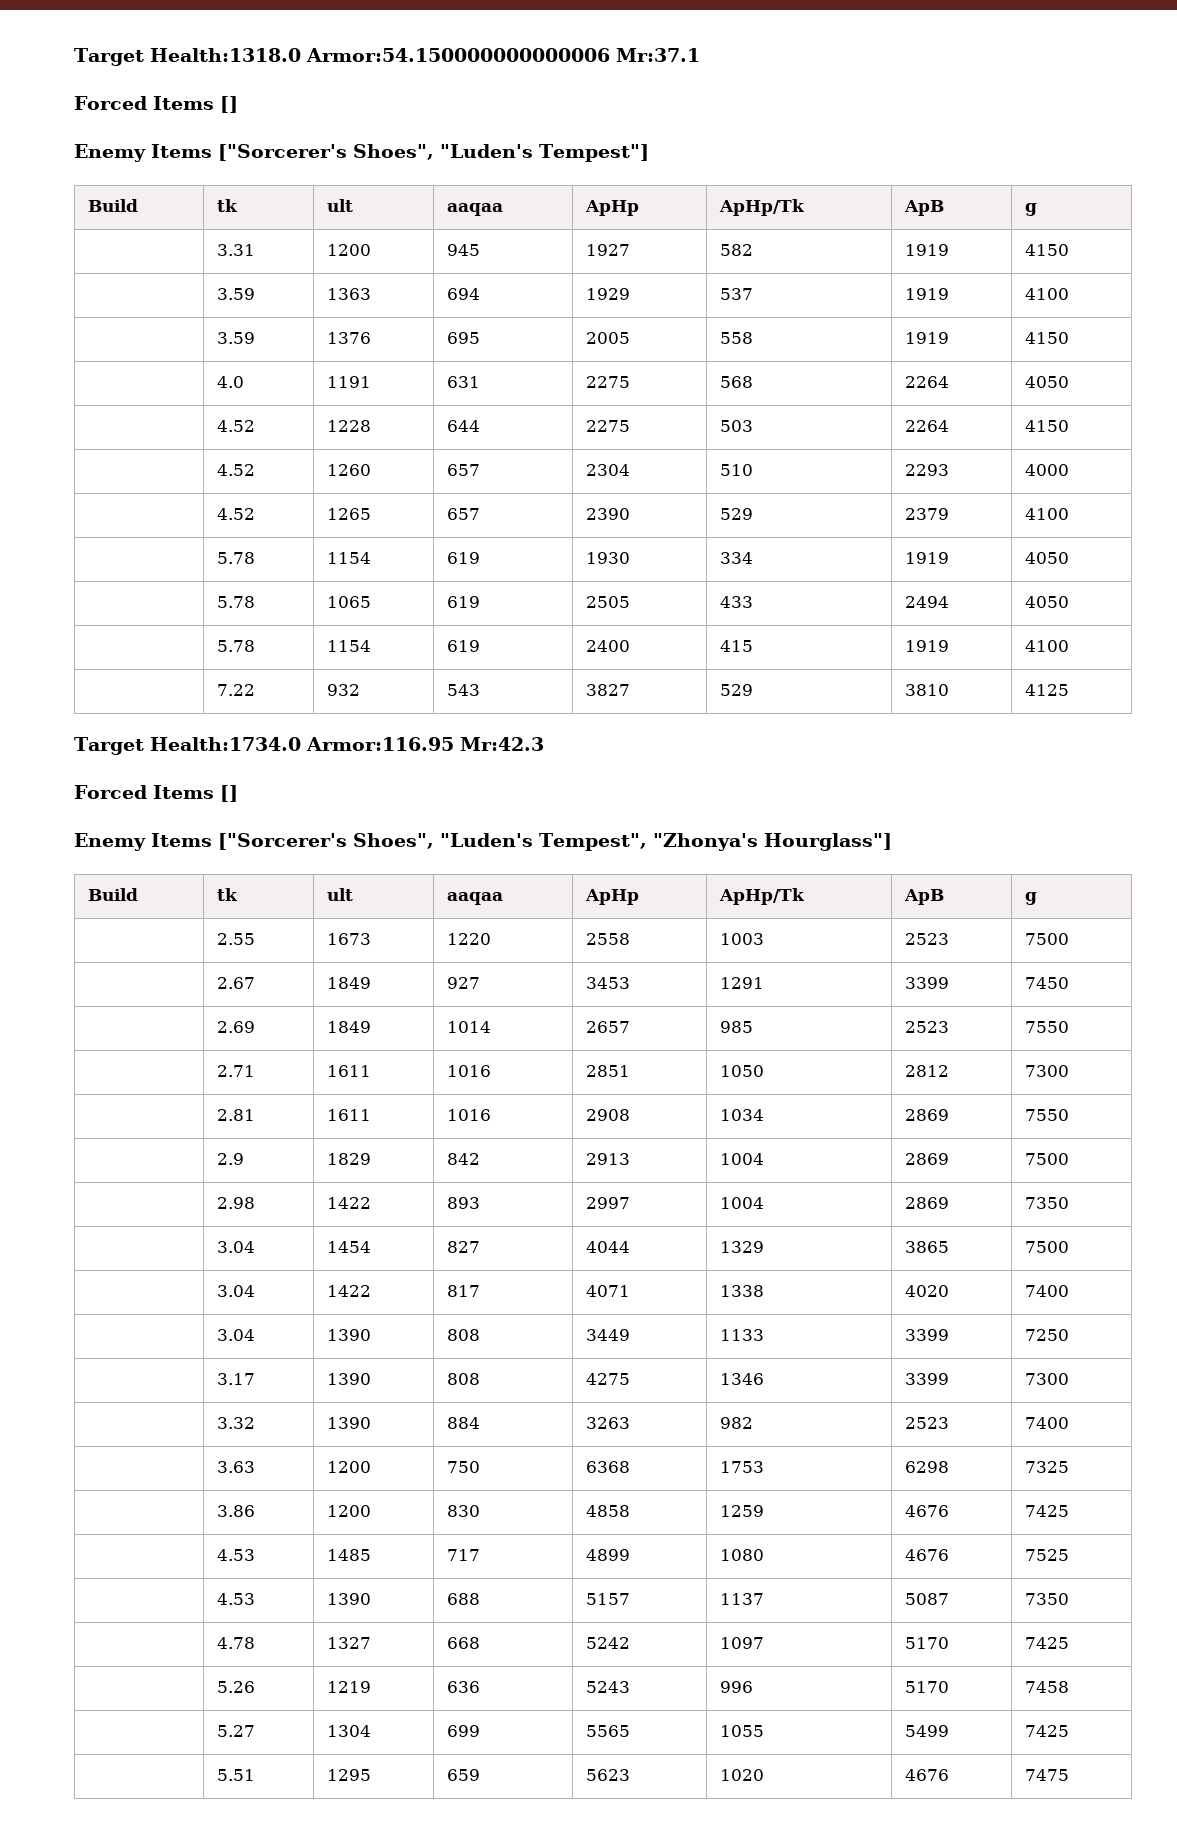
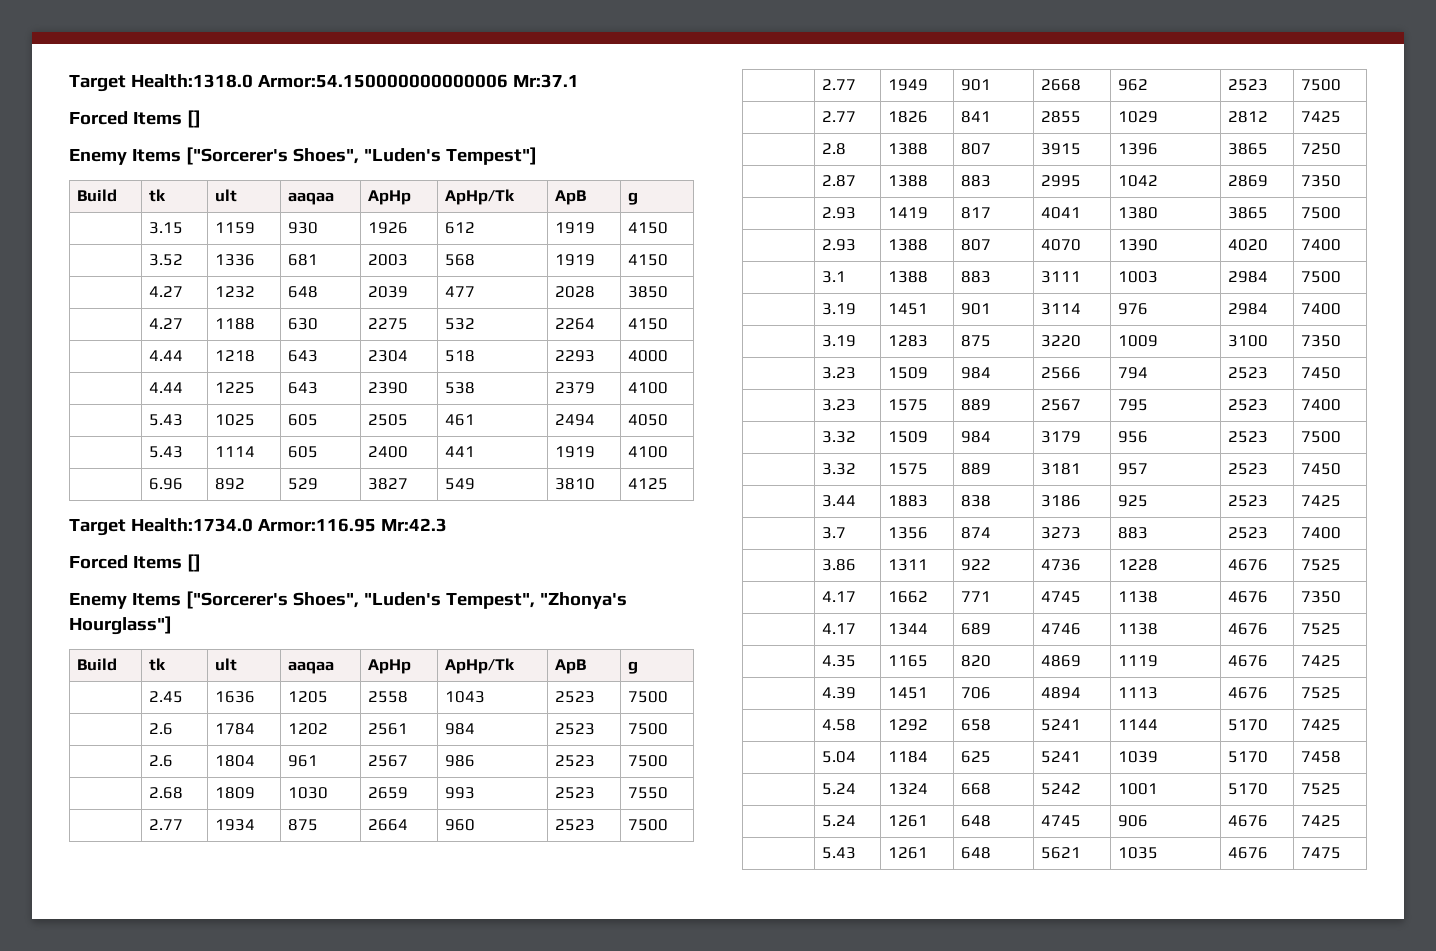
- | 3.31 | 1200 | 945 | 1927 | 582 | 1919 | 4150
- | 3.59 | 1363 | 694 | 1929 | 537 | 1919 | 4100
- | 3.59 | 1376 | 695 | 2005 | 558 | 1919 | 4150
- | 4.0 | 1191 | 631 | 2275 | 568 | 2264 | 4050
- | 4.52 | 1228 | 644 | 2275 | 503 | 2264 | 4150
- | 4.52 | 1260 | 657 | 2304 | 510 | 2293 | 4000
- | 4.52 | 1265 | 657 | 2390 | 529 | 2379 | 4100
- | 5.78 | 1154 | 619 | 1930 | 334 | 1919 | 4050
- | 5.78 | 1065 | 619 | 2505 | 433 | 2494 | 4050
- | 5.78 | 1154 | 619 | 2400 | 415 | 1919 | 4100
- | 7.22 | 932 | 543 | 3827 | 529 | 3810 | 4125
+ | 3.15 | 1159 | 930 | 1926 | 612 | 1919 | 4150
+ | 3.52 | 1336 | 681 | 2003 | 568 | 1919 | 4150
+ | 4.27 | 1232 | 648 | 2039 | 477 | 2028 | 3850
+ | 4.27 | 1188 | 630 | 2275 | 532 | 2264 | 4150
+ | 4.44 | 1218 | 643 | 2304 | 518 | 2293 | 4000
+ | 4.44 | 1225 | 643 | 2390 | 538 | 2379 | 4100
+ | 5.43 | 1025 | 605 | 2505 | 461 | 2494 | 4050
+ | 5.43 | 1114 | 605 | 2400 | 441 | 1919 | 4100
+ | 6.96 | 892 | 529 | 3827 | 549 | 3810 | 4125
- | 2.55 | 1673 | 1220 | 2558 | 1003 | 2523 | 7500
- | 2.67 | 1849 | 927 | 3453 | 1291 | 3399 | 7450
- | 2.69 | 1849 | 1014 | 2657 | 985 | 2523 | 7550
- | 2.71 | 1611 | 1016 | 2851 | 1050 | 2812 | 7300
- | 2.81 | 1611 | 1016 | 2908 | 1034 | 2869 | 7550
- | 2.9 | 1829 | 842 | 2913 | 1004 | 2869 | 7500
- | 2.98 | 1422 | 893 | 2997 | 1004 | 2869 | 7350
- | 3.04 | 1454 | 827 | 4044 | 1329 | 3865 | 7500
- | 3.04 | 1422 | 817 | 4071 | 1338 | 4020 | 7400
- | 3.04 | 1390 | 808 | 3449 | 1133 | 3399 | 7250
- | 3.17 | 1390 | 808 | 4275 | 1346 | 3399 | 7300
- | 3.32 | 1390 | 884 | 3263 | 982 | 2523 | 7400
- | 3.63 | 1200 | 750 | 6368 | 1753 | 6298 | 7325
- | 3.86 | 1200 | 830 | 4858 | 1259 | 4676 | 7425
- | 4.53 | 1485 | 717 | 4899 | 1080 | 4676 | 7525
- | 4.53 | 1390 | 688 | 5157 | 1137 | 5087 | 7350
- | 4.78 | 1327 | 668 | 5242 | 1097 | 5170 | 7425
- | 5.26 | 1219 | 636 | 5243 | 996 | 5170 | 7458
- | 5.27 | 1304 | 699 | 5565 | 1055 | 5499 | 7425
- | 5.51 | 1295 | 659 | 5623 | 1020 | 4676 | 7475
+ | 2.45 | 1636 | 1205 | 2558 | 1043 | 2523 | 7500
+ | 2.6 | 1784 | 1202 | 2561 | 984 | 2523 | 7500
+ | 2.6 | 1804 | 961 | 2567 | 986 | 2523 | 7500
+ | 2.68 | 1809 | 1030 | 2659 | 993 | 2523 | 7550
+ | 2.77 | 1934 | 875 | 2664 | 960 | 2523 | 7500
+ | 2.77 | 1949 | 901 | 2668 | 962 | 2523 | 7500
+ | 2.77 | 1826 | 841 | 2855 | 1029 | 2812 | 7425
+ | 2.8 | 1388 | 807 | 3915 | 1396 | 3865 | 7250
+ | 2.87 | 1388 | 883 | 2995 | 1042 | 2869 | 7350
+ | 2.93 | 1419 | 817 | 4041 | 1380 | 3865 | 7500
+ | 2.93 | 1388 | 807 | 4070 | 1390 | 4020 | 7400
+ | 3.1 | 1388 | 883 | 3111 | 1003 | 2984 | 7500
+ | 3.19 | 1451 | 901 | 3114 | 976 | 2984 | 7400
+ | 3.19 | 1283 | 875 | 3220 | 1009 | 3100 | 7350
+ | 3.23 | 1509 | 984 | 2566 | 794 | 2523 | 7450
+ | 3.23 | 1575 | 889 | 2567 | 795 | 2523 | 7400
+ | 3.32 | 1509 | 984 | 3179 | 956 | 2523 | 7500
+ | 3.32 | 1575 | 889 | 3181 | 957 | 2523 | 7450
+ | 3.44 | 1883 | 838 | 3186 | 925 | 2523 | 7425
+ | 3.7 | 1356 | 874 | 3273 | 883 | 2523 | 7400
+ | 3.86 | 1311 | 922 | 4736 | 1228 | 4676 | 7525
+ | 4.17 | 1662 | 771 | 4745 | 1138 | 4676 | 7350
+ | 4.17 | 1344 | 689 | 4746 | 1138 | 4676 | 7525
+ | 4.35 | 1165 | 820 | 4869 | 1119 | 4676 | 7425
+ | 4.39 | 1451 | 706 | 4894 | 1113 | 4676 | 7525
+ | 4.58 | 1292 | 658 | 5241 | 1144 | 5170 | 7425
+ | 5.04 | 1184 | 625 | 5241 | 1039 | 5170 | 7458
+ | 5.24 | 1324 | 668 | 5242 | 1001 | 5170 | 7525
+ | 5.24 | 1261 | 648 | 4745 | 906 | 4676 | 7425
+ | 5.43 | 1261 | 648 | 5621 | 1035 | 4676 | 7475

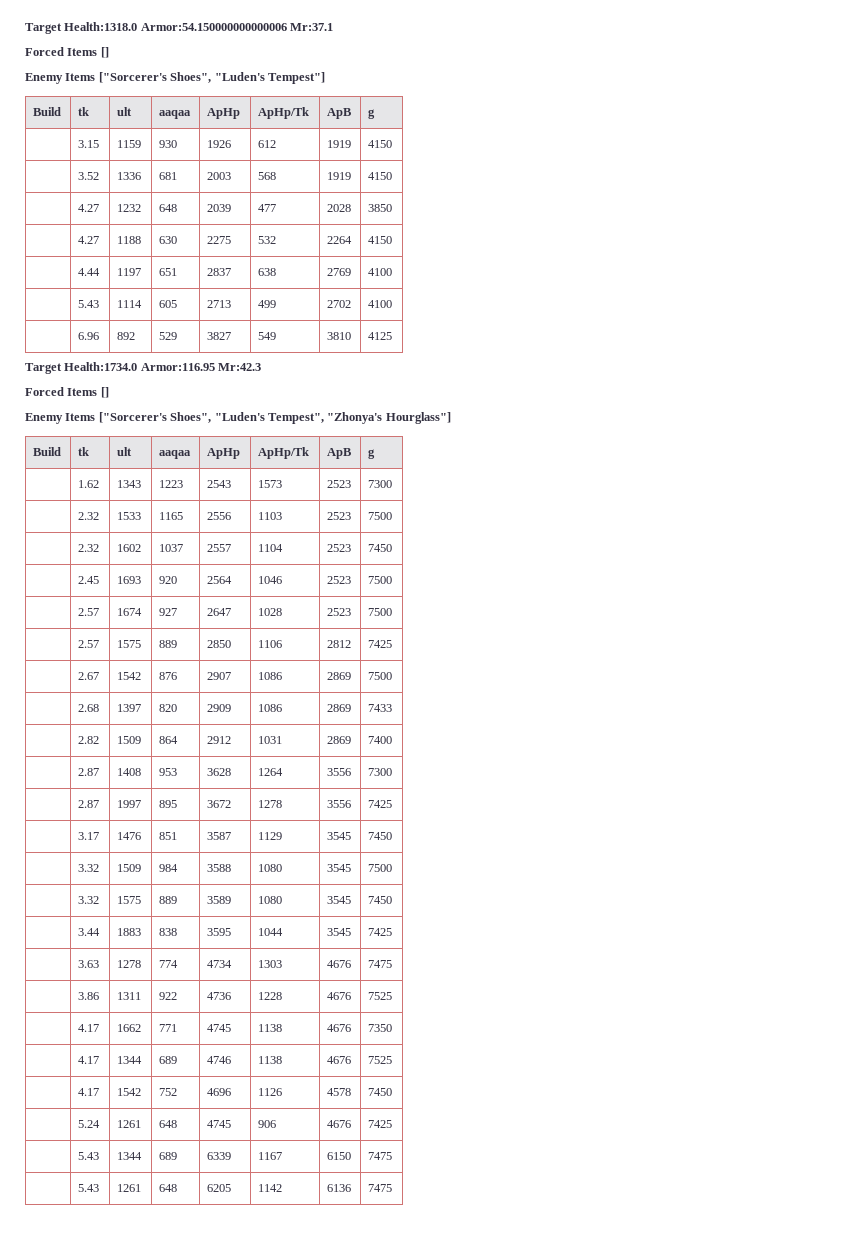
- | 4.44 | 1218 | 643 | 2304 | 518 | 2293 | 4000
- | 4.44 | 1225 | 643 | 2390 | 538 | 2379 | 4100
- | 5.43 | 1025 | 605 | 2505 | 461 | 2494 | 4050
+ | 4.44 | 1197 | 651 | 2837 | 638 | 2769 | 4100
- | 5.43 | 1114 | 605 | 2400 | 441 | 1919 | 4100
+ | 5.43 | 1114 | 605 | 2713 | 499 | 2702 | 4100
- | 2.45 | 1636 | 1205 | 2558 | 1043 | 2523 | 7500
- | 2.6 | 1784 | 1202 | 2561 | 984 | 2523 | 7500
- | 2.6 | 1804 | 961 | 2567 | 986 | 2523 | 7500
- | 2.68 | 1809 | 1030 | 2659 | 993 | 2523 | 7550
- | 2.77 | 1934 | 875 | 2664 | 960 | 2523 | 7500
- | 2.77 | 1949 | 901 | 2668 | 962 | 2523 | 7500
- | 2.77 | 1826 | 841 | 2855 | 1029 | 2812 | 7425
- | 2.8 | 1388 | 807 | 3915 | 1396 | 3865 | 7250
- | 2.87 | 1388 | 883 | 2995 | 1042 | 2869 | 7350
- | 2.93 | 1419 | 817 | 4041 | 1380 | 3865 | 7500
- | 2.93 | 1388 | 807 | 4070 | 1390 | 4020 | 7400
- | 3.1 | 1388 | 883 | 3111 | 1003 | 2984 | 7500
- | 3.19 | 1451 | 901 | 3114 | 976 | 2984 | 7400
- | 3.19 | 1283 | 875 | 3220 | 1009 | 3100 | 7350
- | 3.23 | 1509 | 984 | 2566 | 794 | 2523 | 7450
- | 3.23 | 1575 | 889 | 2567 | 795 | 2523 | 7400
+ | 1.62 | 1343 | 1223 | 2543 | 1573 | 2523 | 7300
+ | 2.32 | 1533 | 1165 | 2556 | 1103 | 2523 | 7500
+ | 2.32 | 1602 | 1037 | 2557 | 1104 | 2523 | 7450
+ | 2.45 | 1693 | 920 | 2564 | 1046 | 2523 | 7500
+ | 2.57 | 1674 | 927 | 2647 | 1028 | 2523 | 7500
+ | 2.57 | 1575 | 889 | 2850 | 1106 | 2812 | 7425
+ | 2.67 | 1542 | 876 | 2907 | 1086 | 2869 | 7500
+ | 2.68 | 1397 | 820 | 2909 | 1086 | 2869 | 7433
+ | 2.82 | 1509 | 864 | 2912 | 1031 | 2869 | 7400
+ | 2.87 | 1408 | 953 | 3628 | 1264 | 3556 | 7300
+ | 2.87 | 1997 | 895 | 3672 | 1278 | 3556 | 7425
+ | 3.17 | 1476 | 851 | 3587 | 1129 | 3545 | 7450
- | 3.32 | 1509 | 984 | 3179 | 956 | 2523 | 7500
+ | 3.32 | 1509 | 984 | 3588 | 1080 | 3545 | 7500
- | 3.32 | 1575 | 889 | 3181 | 957 | 2523 | 7450
+ | 3.32 | 1575 | 889 | 3589 | 1080 | 3545 | 7450
- | 3.44 | 1883 | 838 | 3186 | 925 | 2523 | 7425
- | 3.7 | 1356 | 874 | 3273 | 883 | 2523 | 7400
+ | 3.44 | 1883 | 838 | 3595 | 1044 | 3545 | 7425
+ | 3.63 | 1278 | 774 | 4734 | 1303 | 4676 | 7475
- | 4.35 | 1165 | 820 | 4869 | 1119 | 4676 | 7425
- | 4.39 | 1451 | 706 | 4894 | 1113 | 4676 | 7525
- | 4.58 | 1292 | 658 | 5241 | 1144 | 5170 | 7425
- | 5.04 | 1184 | 625 | 5241 | 1039 | 5170 | 7458
- | 5.24 | 1324 | 668 | 5242 | 1001 | 5170 | 7525
+ | 4.17 | 1542 | 752 | 4696 | 1126 | 4578 | 7450
+ | 5.43 | 1344 | 689 | 6339 | 1167 | 6150 | 7475
- | 5.43 | 1261 | 648 | 5621 | 1035 | 4676 | 7475
+ | 5.43 | 1261 | 648 | 6205 | 1142 | 6136 | 7475

